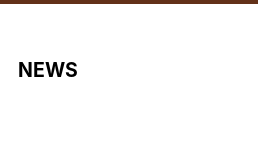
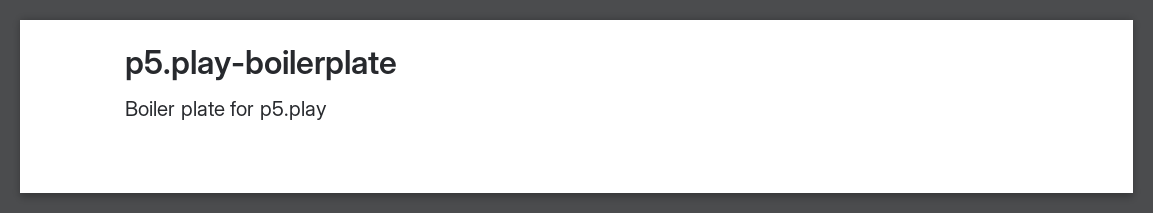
- NEWS
+ p5.play-boilerplate
+ Boiler plate for p5.play

